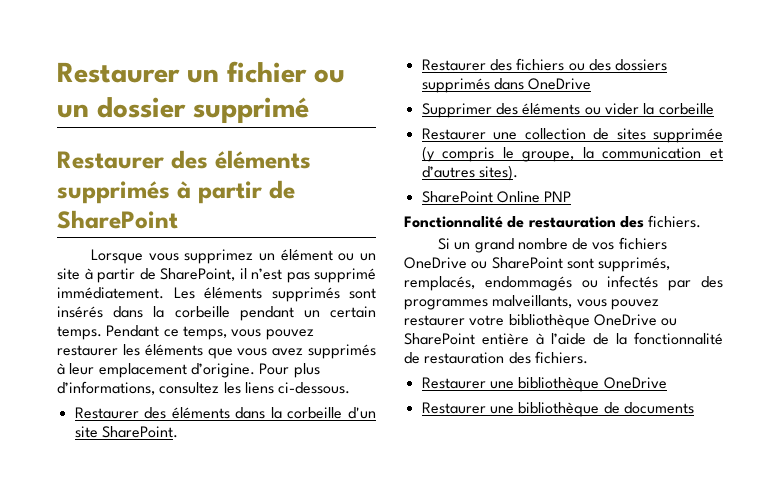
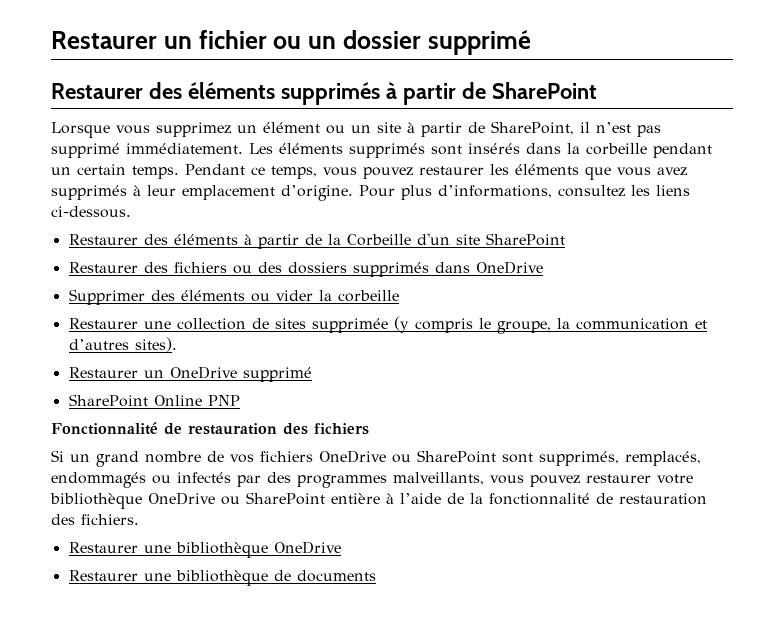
- Restaurer des éléments dans la corbeille d'un site SharePoint.
+ Restaurer des éléments à partir de la Corbeille d'un site SharePoint
+ Restaurer un OneDrive supprimé
- Fonctionnalité de restauration des fichiers.
+ Fonctionnalité de restauration des fichiers

